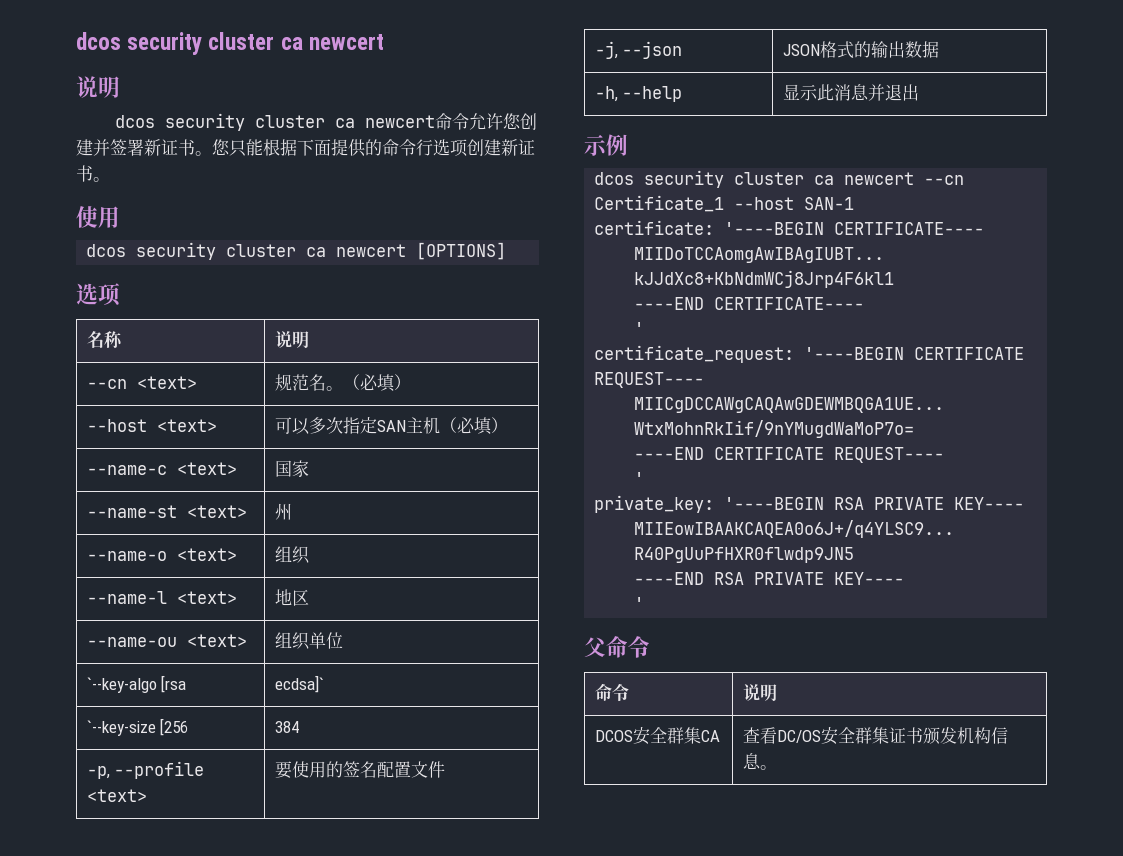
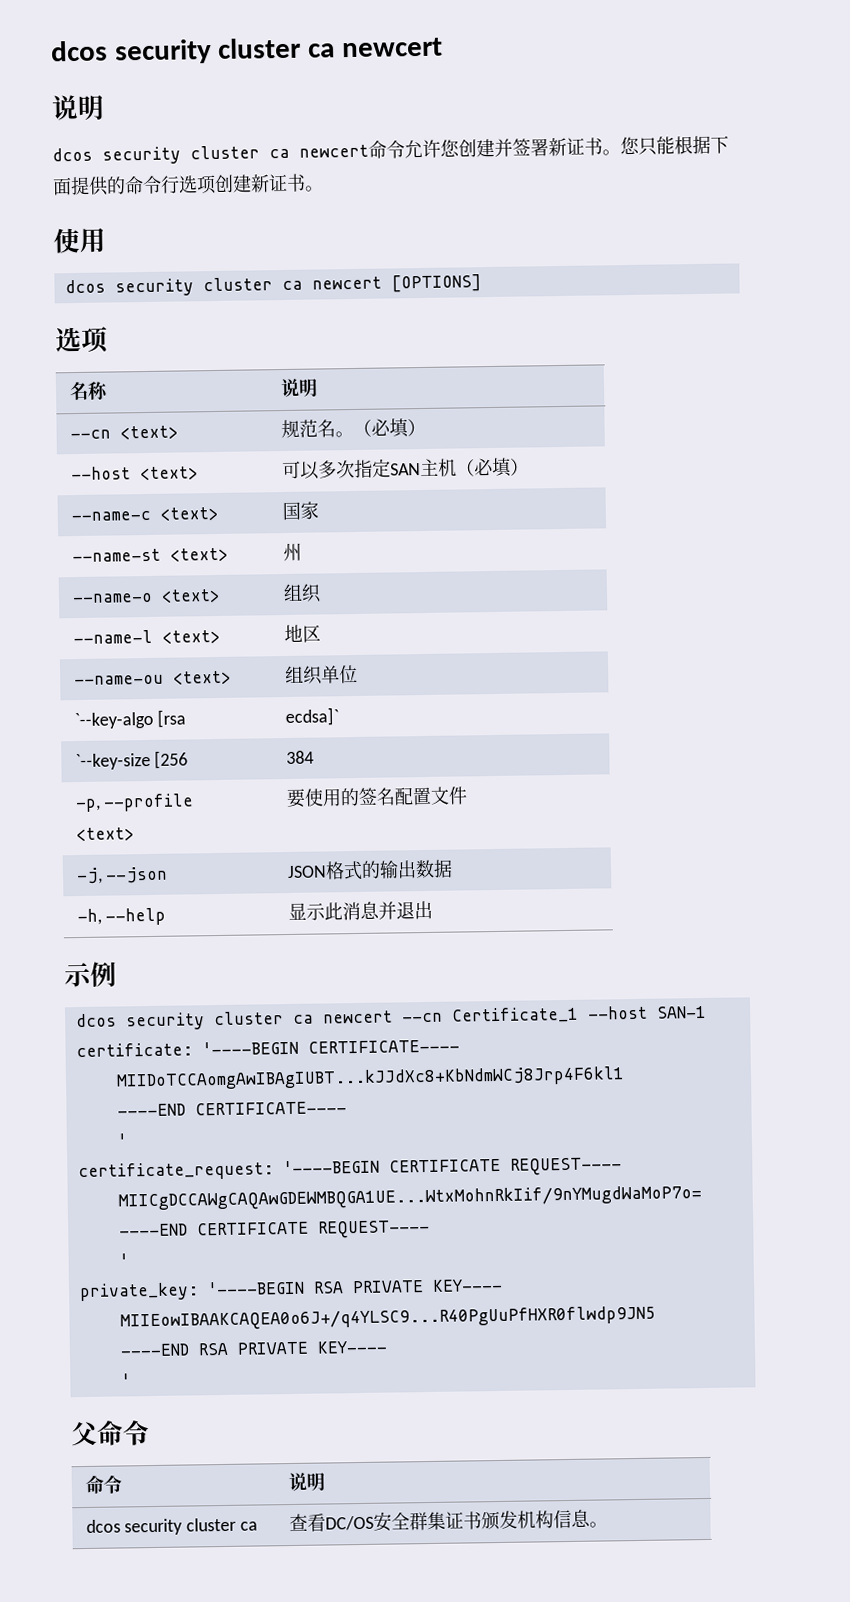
- DCOS安全群集CA | 查看DC/OS安全群集证书颁发机构信息。
+ dcos security cluster ca | 查看DC/OS安全群集证书颁发机构信息。

